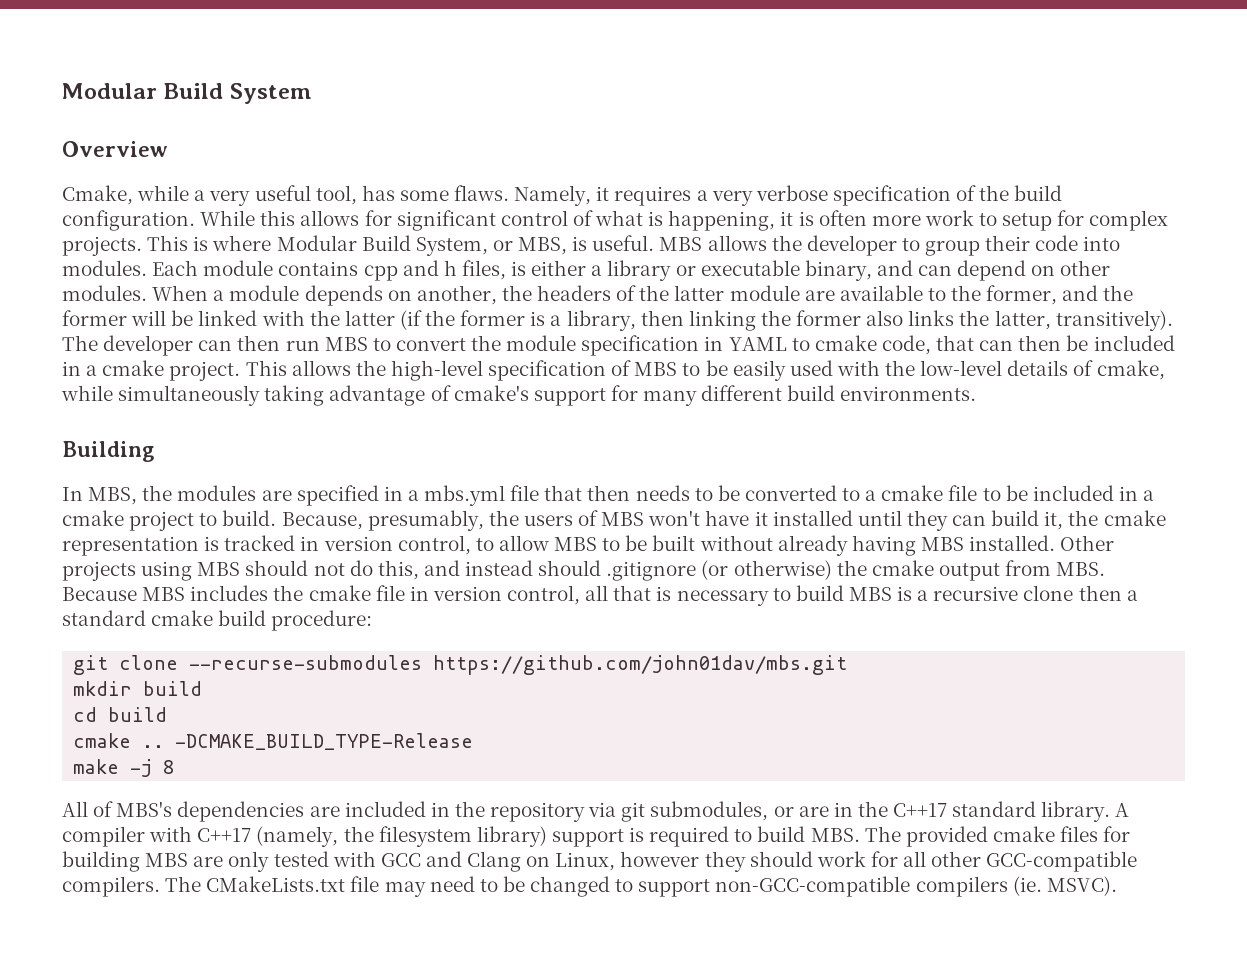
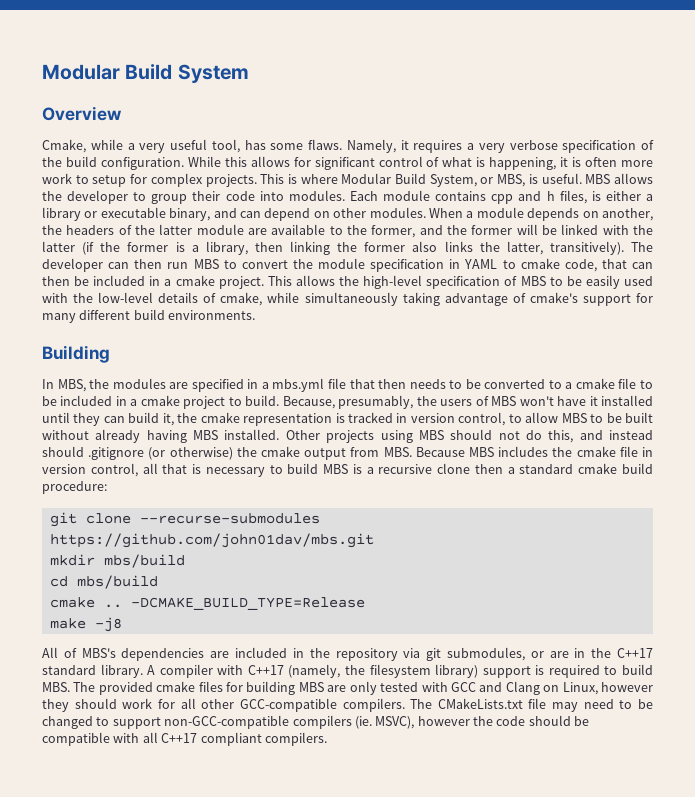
- mkdir build
+ mkdir mbs/build
- cd build
+ cd mbs/build
- -DCMAKE_BUILD_TYPE-Release
+ -DCMAKE_BUILD_TYPE=Release
- make -j 8
+ make -j8
- The CMakeLists.txt file may need to be changed to support non-GCC-compatible compilers (ie. MSVC).
+ The CMakeLists.txt file may need to be changed to support non-GCC-compatible compilers (ie. MSVC), however the code should be compatible with all C++17 compliant compilers.

